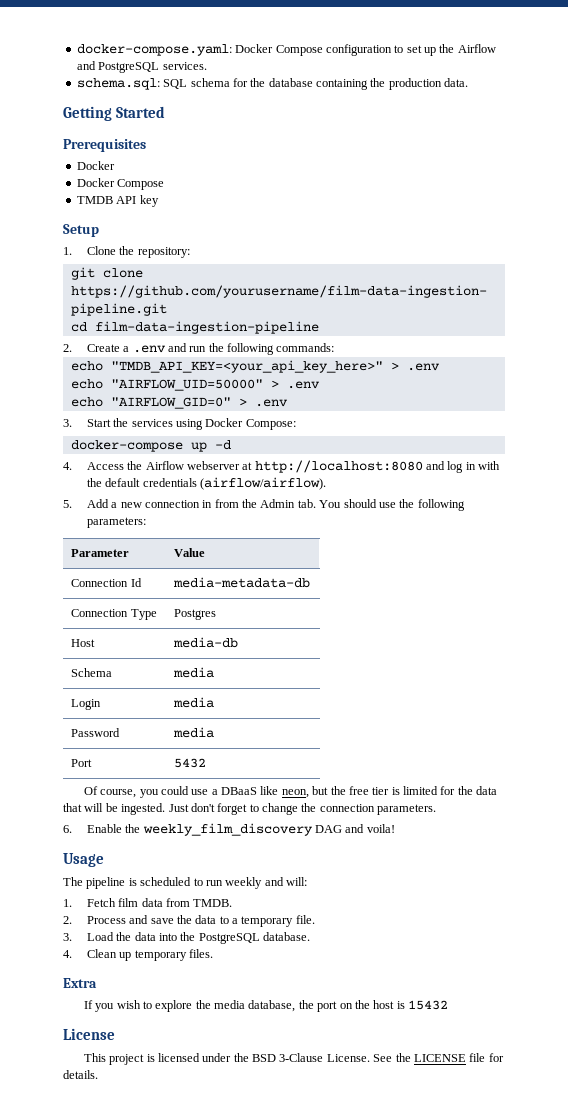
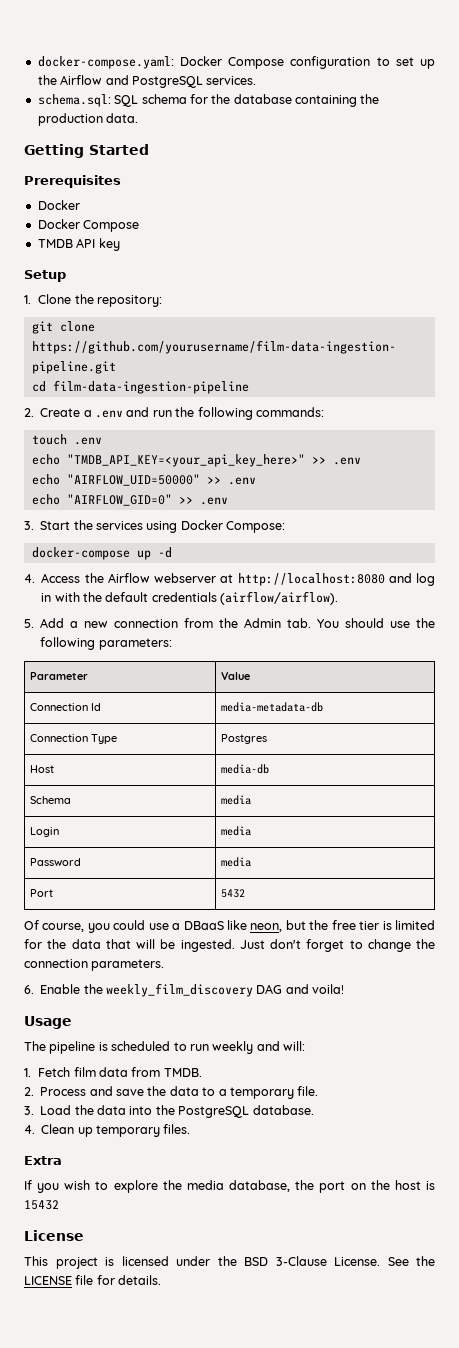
+ touch .env
- echo "TMDB_API_KEY=<your_api_key_here>" > .env
+ echo "TMDB_API_KEY=<your_api_key_here>" >> .env
- echo "AIRFLOW_UID=50000" > .env
+ echo "AIRFLOW_UID=50000" >> .env
- echo "AIRFLOW_GID=0" > .env
+ echo "AIRFLOW_GID=0" >> .env
- 5. Add a new connection in from the Admin tab. You should use the following parameters:
+ 5. Add a new connection from the Admin tab. You should use the following parameters:

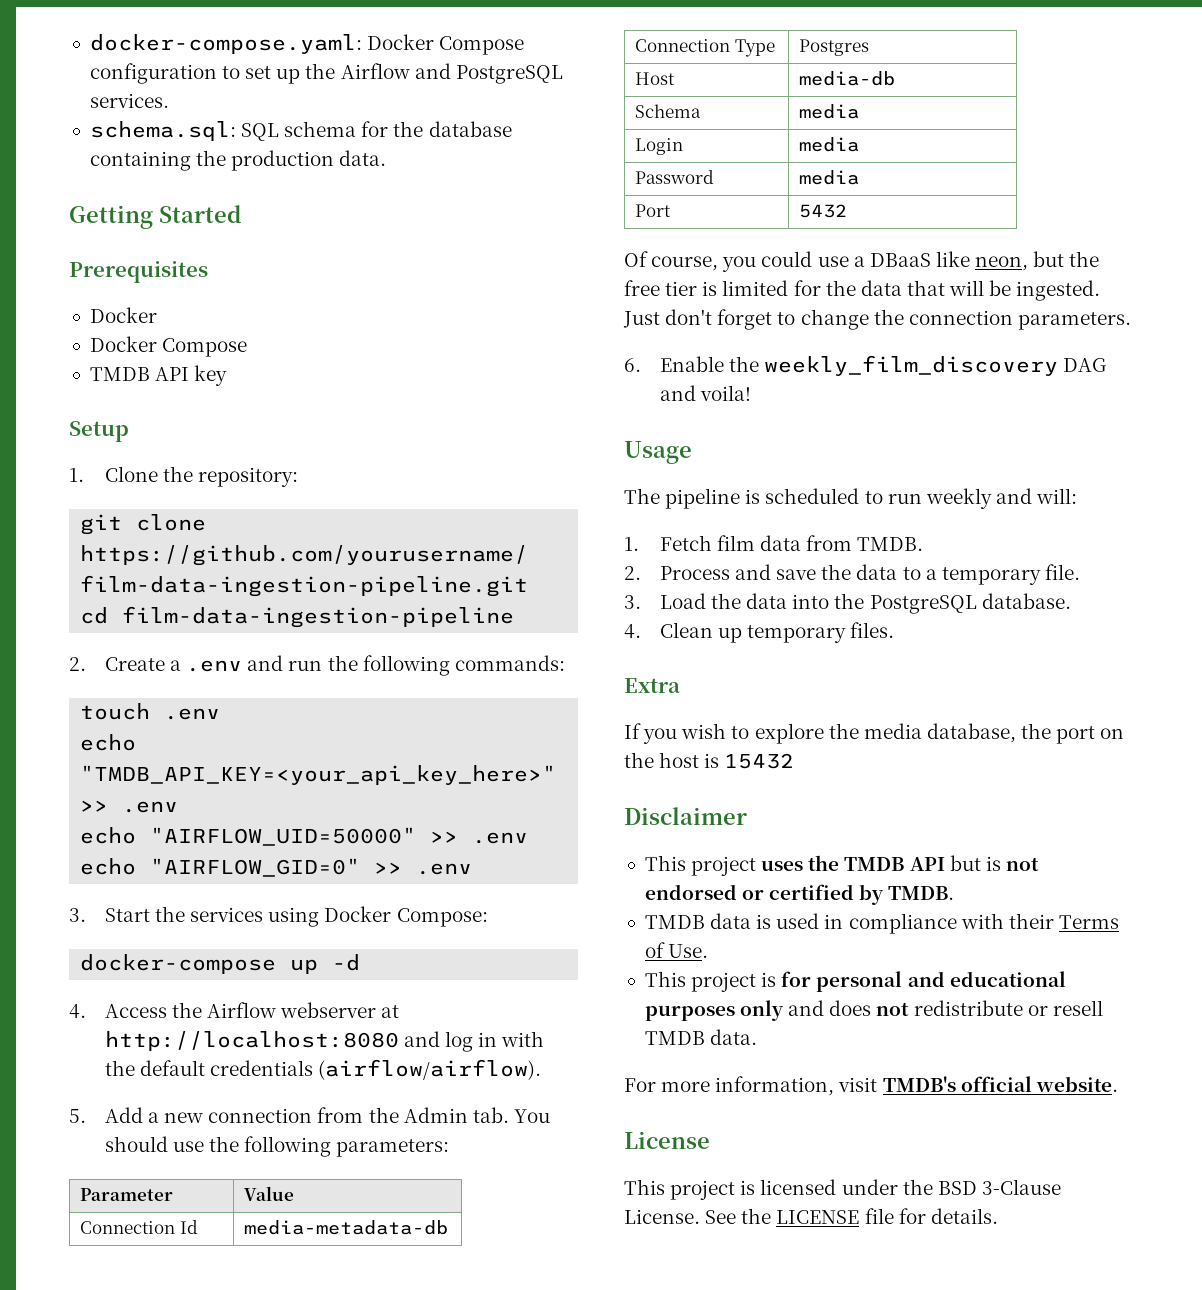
+ Disclaimer
+ This project uses the TMDB API but is not endorsed or certified by TMDB.
+ TMDB data is used in compliance with their Terms of Use.
+ This project is for personal and educational purposes only and does not redistribute or resell TMDB data.
+ For more information, visit TMDB's official website.

